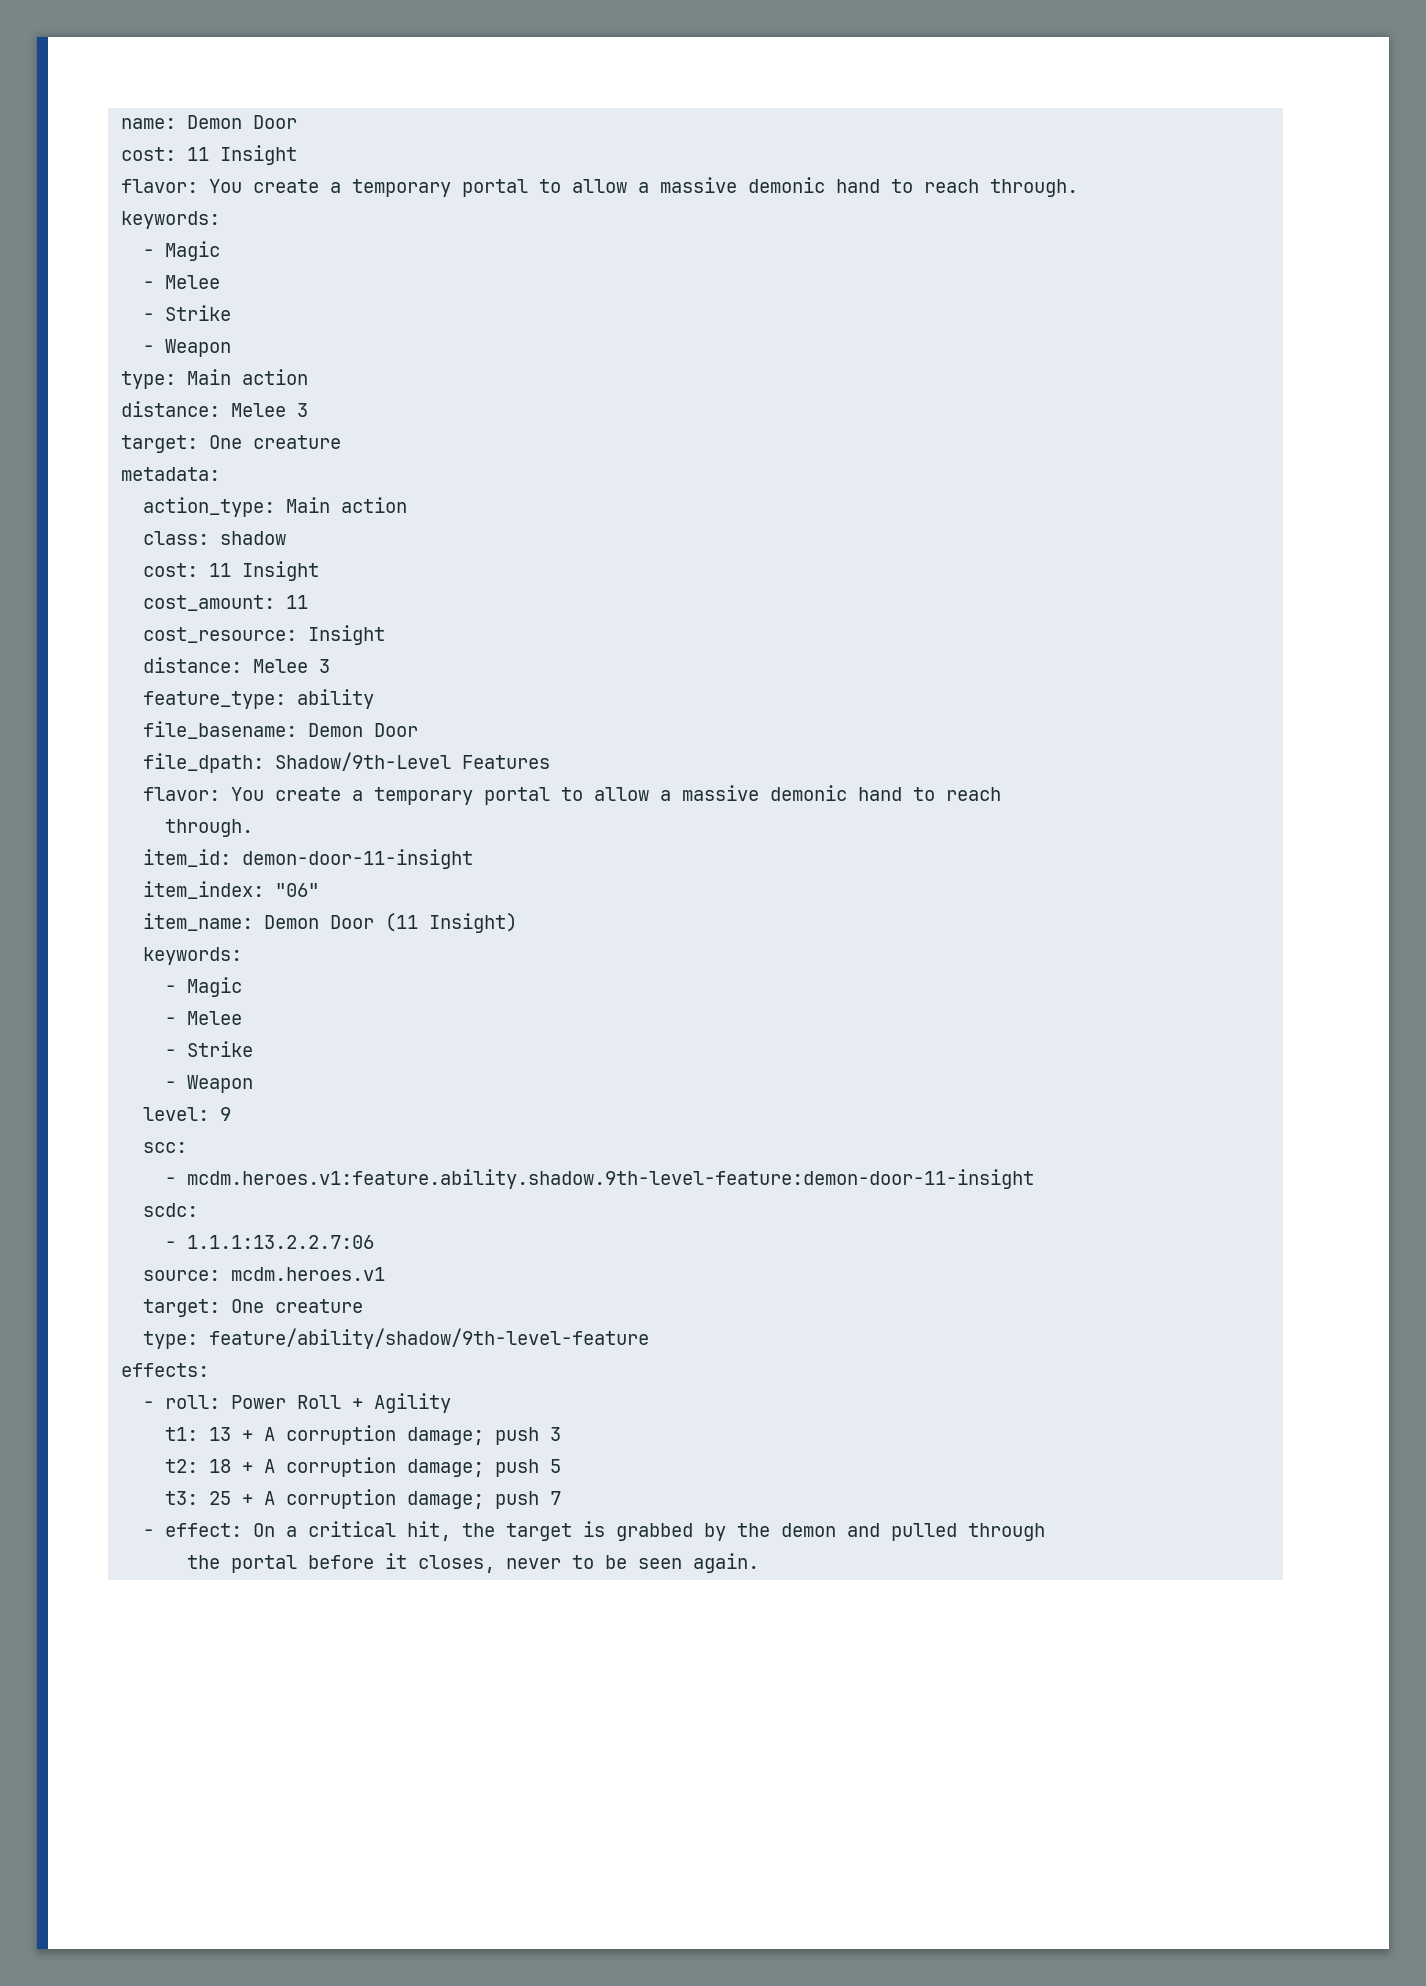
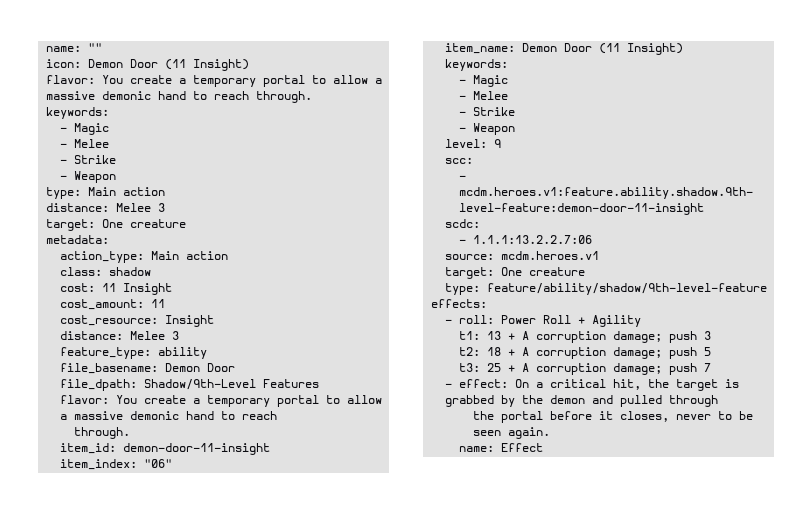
- name: Demon Door
- cost: 11 Insight
+ name: ""
+ icon: Demon Door (11 Insight)
+ name: Effect

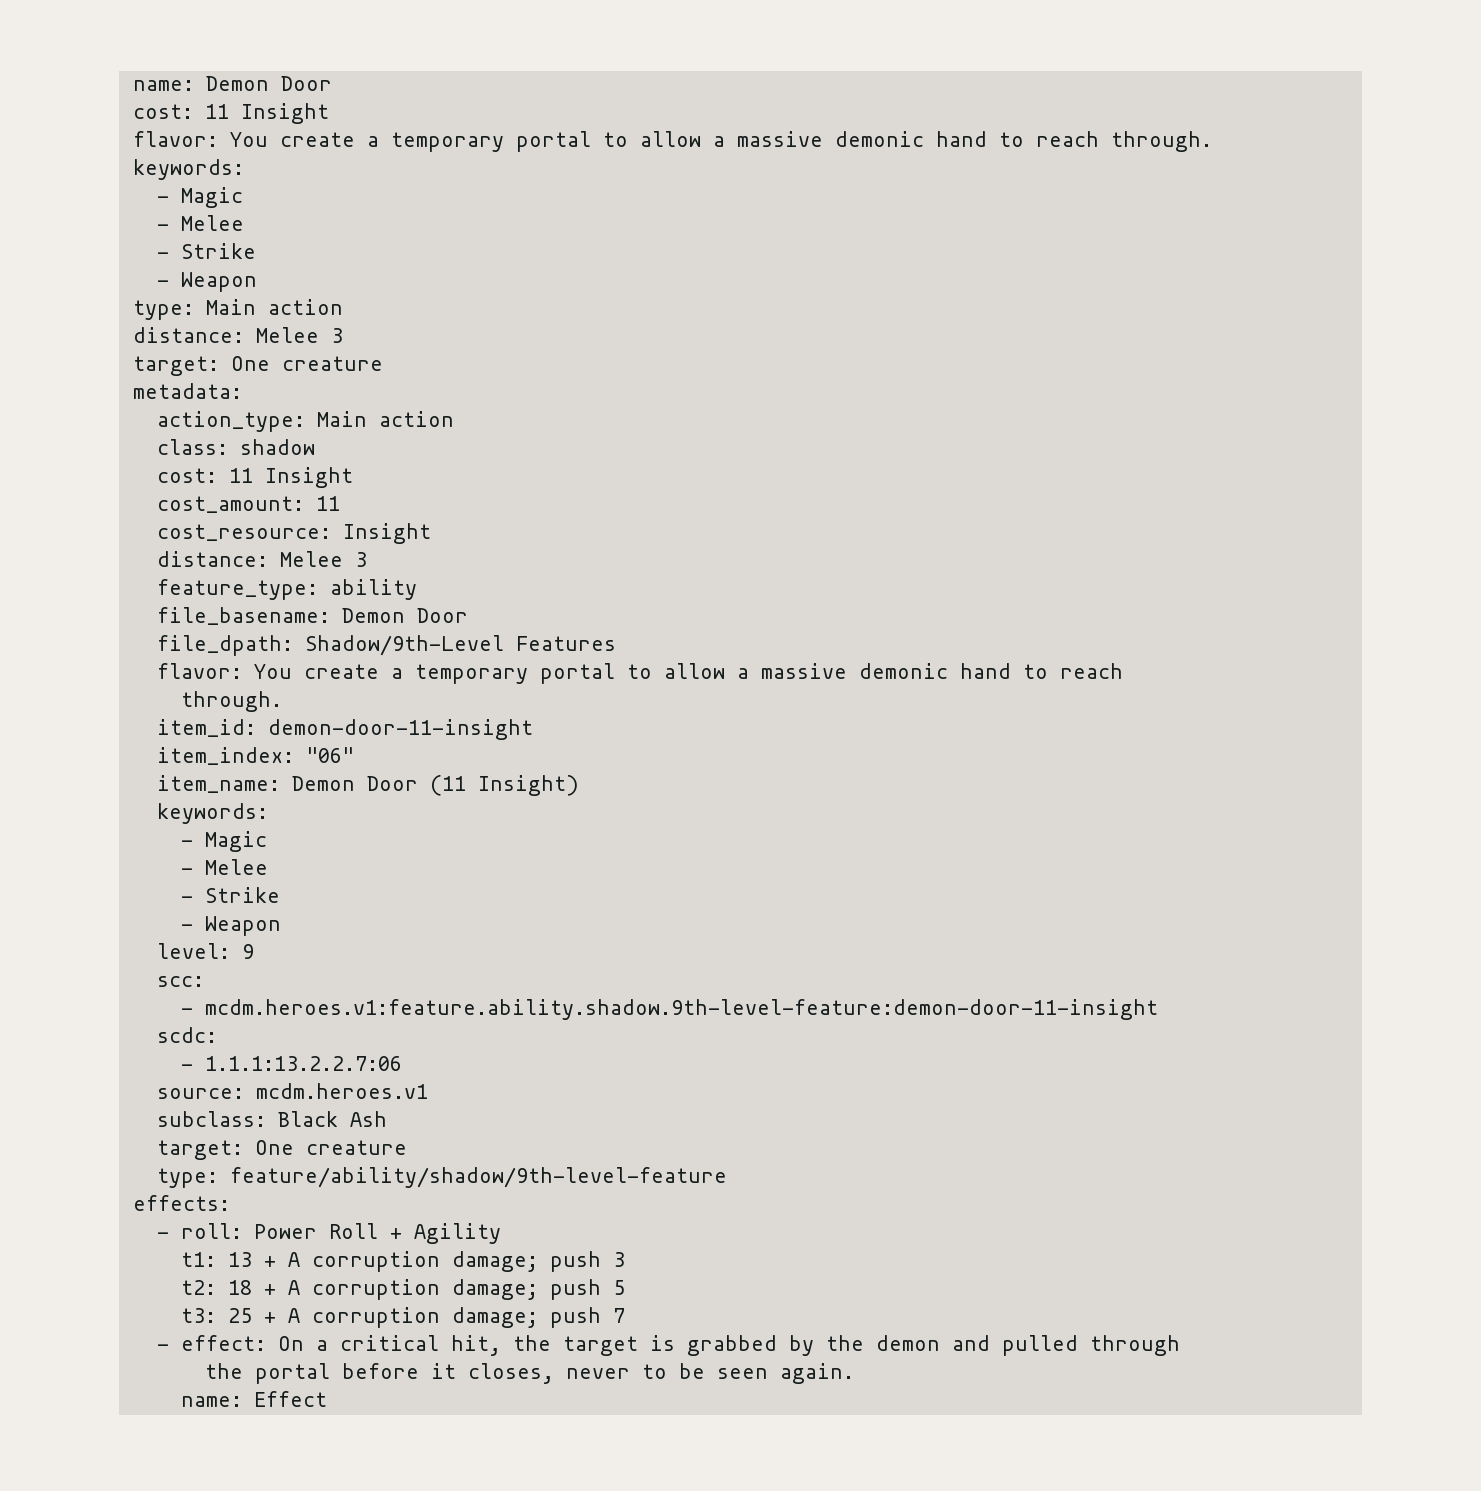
- name: ""
- icon: Demon Door (11 Insight)
+ name: Demon Door
+ cost: 11 Insight
+ subclass: Black Ash

